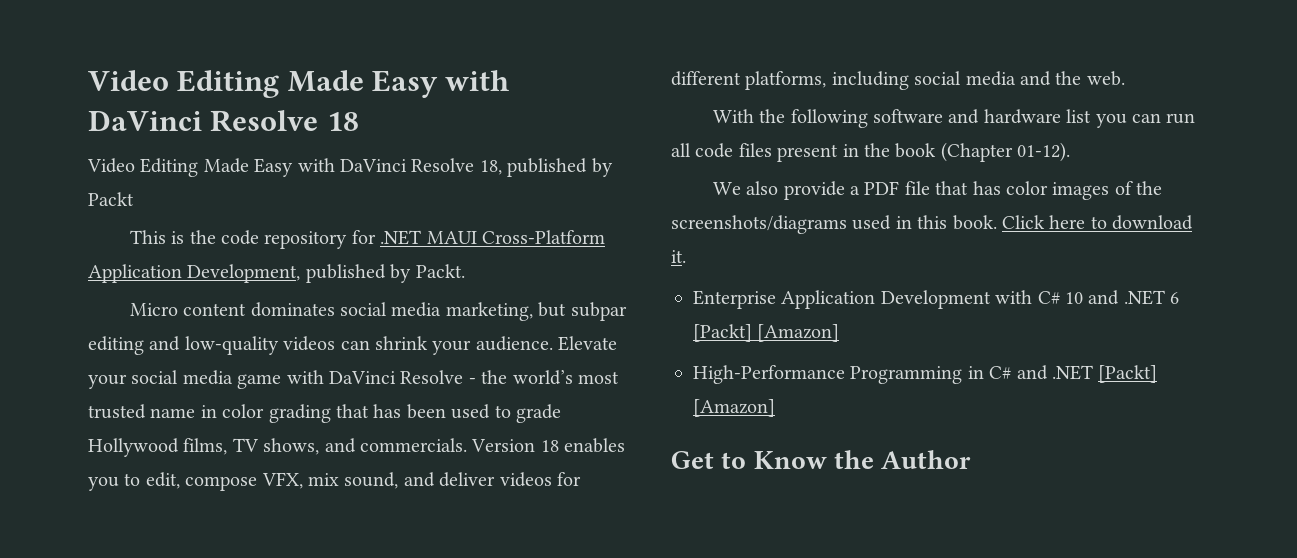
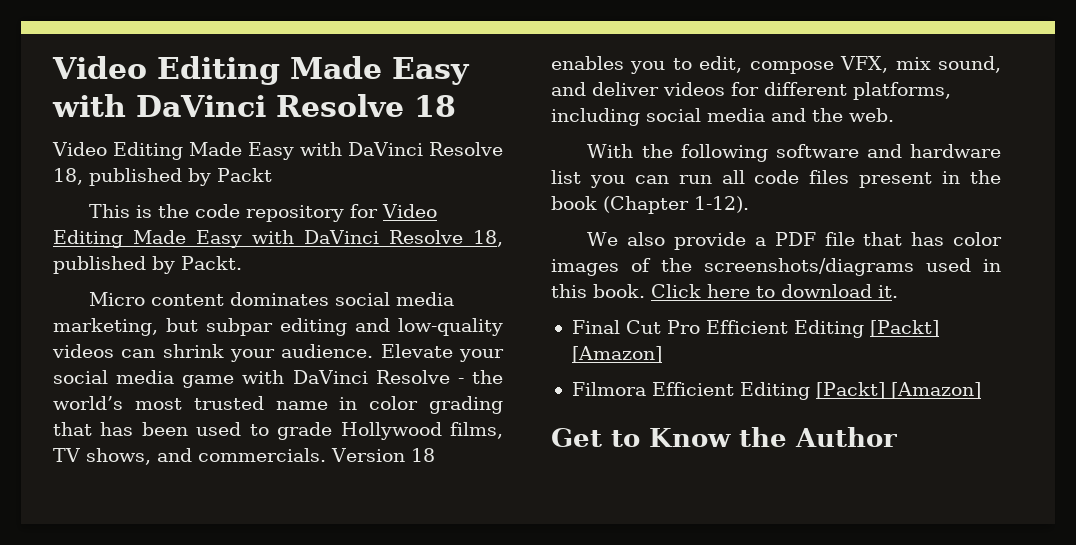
- This is the code repository for .NET MAUI Cross-Platform Application Development, published by Packt.
+ This is the code repository for Video Editing Made Easy with DaVinci Resolve 18, published by Packt.
- With the following software and hardware list you can run all code files present in the book (Chapter 01-12).
+ With the following software and hardware list you can run all code files present in the book (Chapter 1-12).
- Enterprise Application Development with C# 10 and .NET 6 [Packt] [Amazon]
- High-Performance Programming in C# and .NET [Packt] [Amazon]
+ Final Cut Pro Efficient Editing [Packt] [Amazon]
+ Filmora Efficient Editing [Packt] [Amazon]

